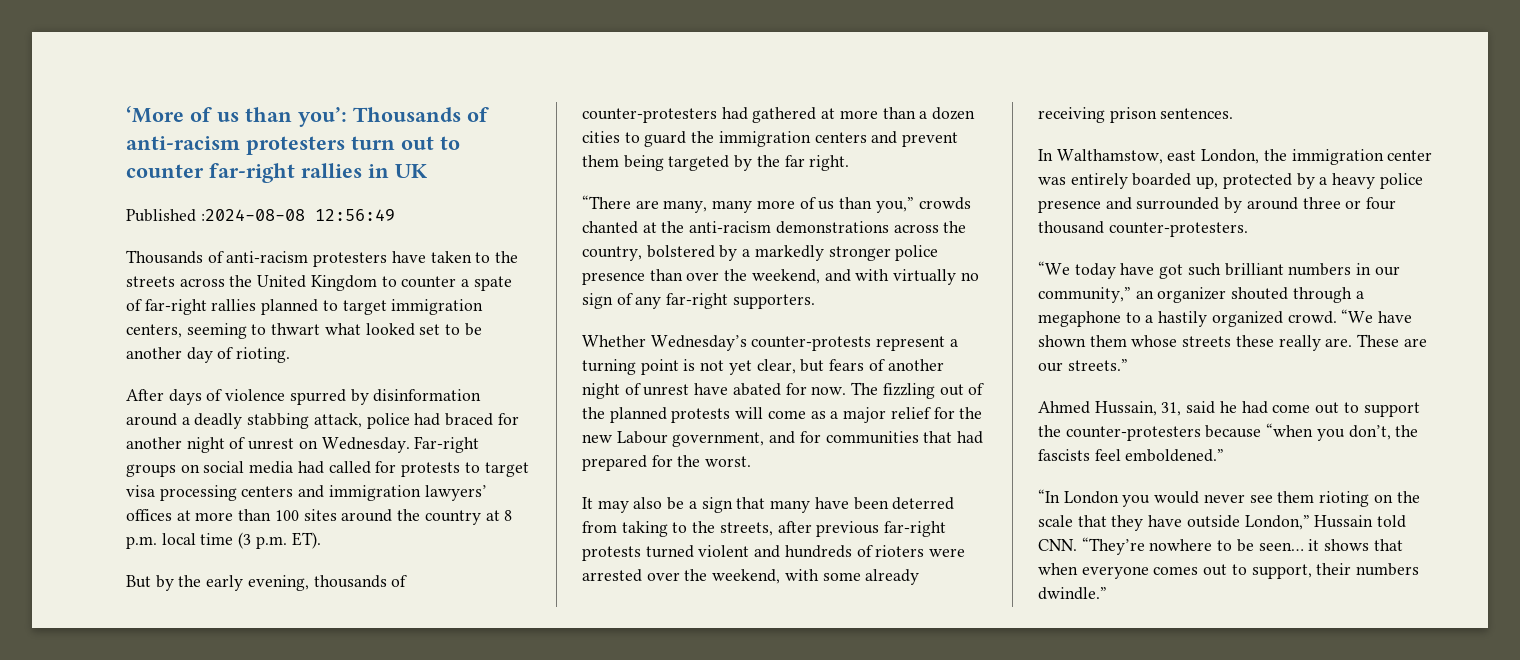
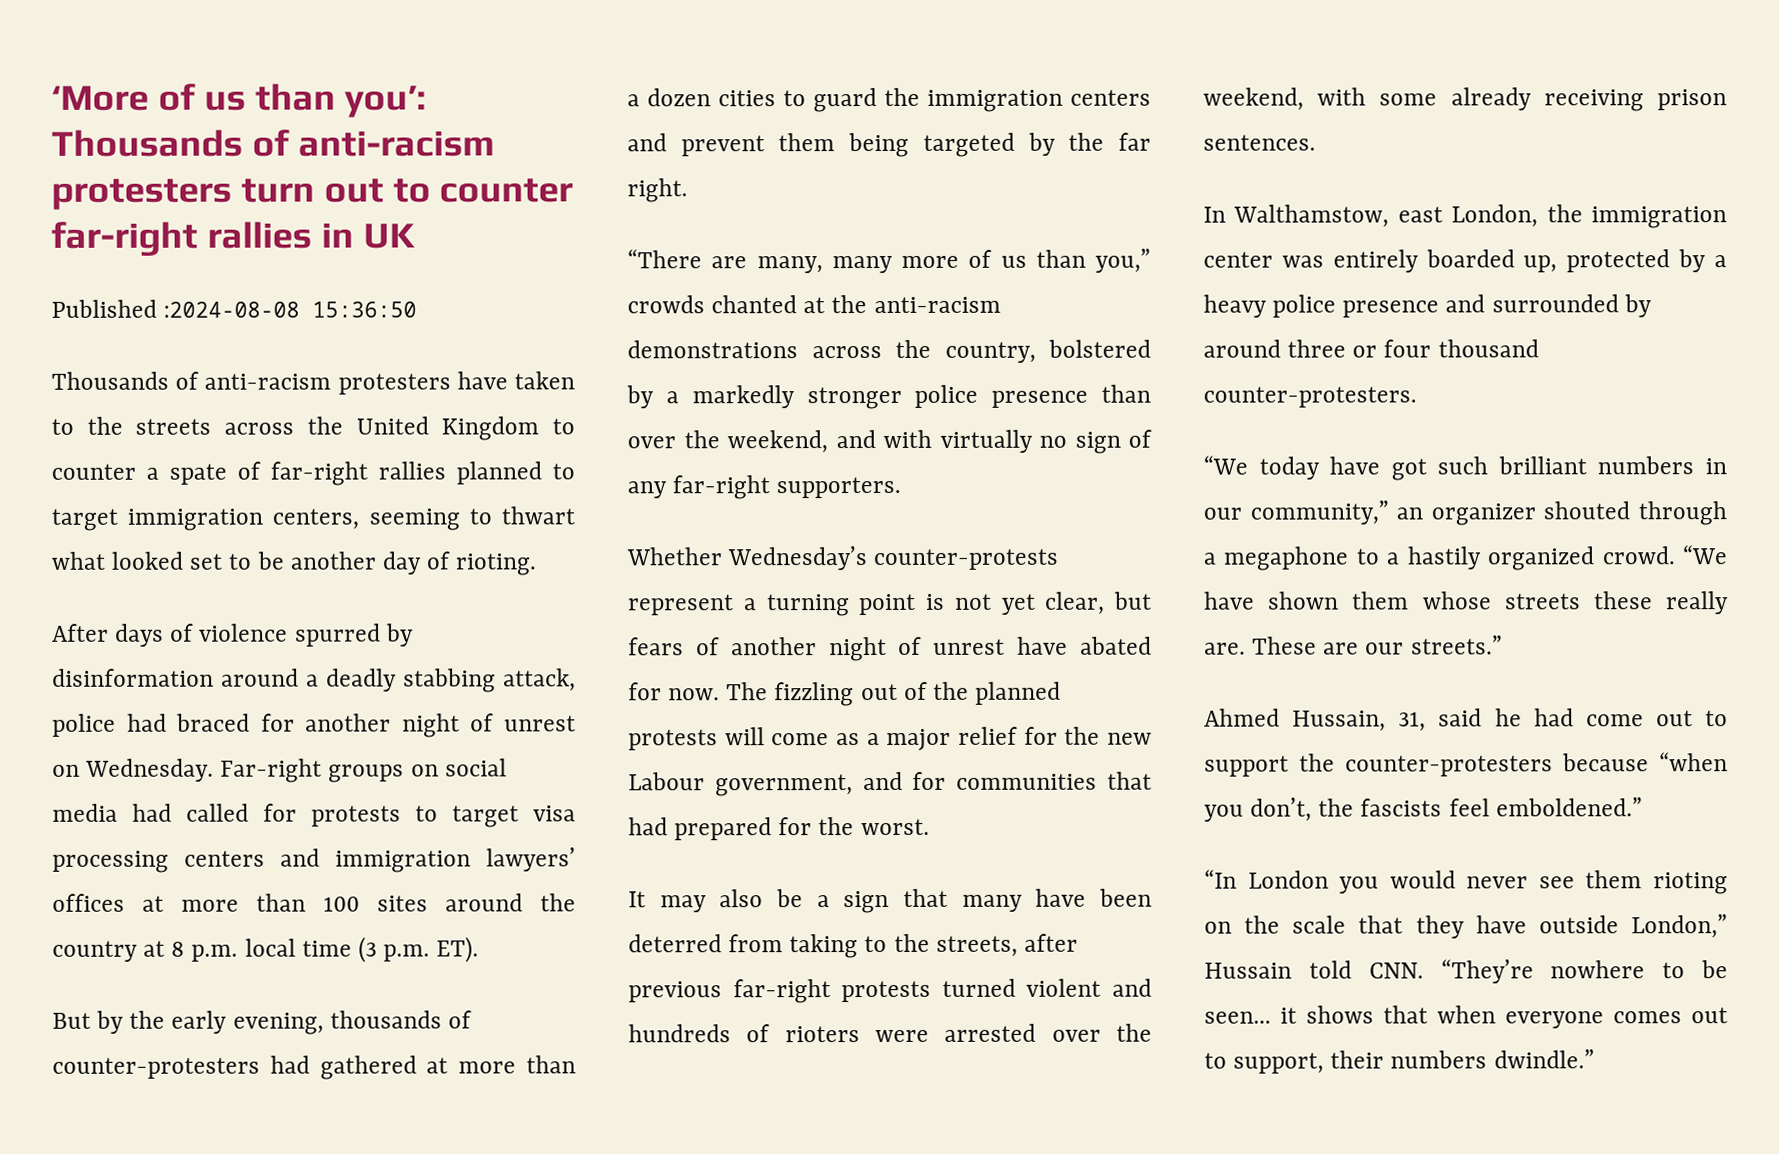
- Published :2024-08-08 12:56:49
+ Published :2024-08-08 15:36:50

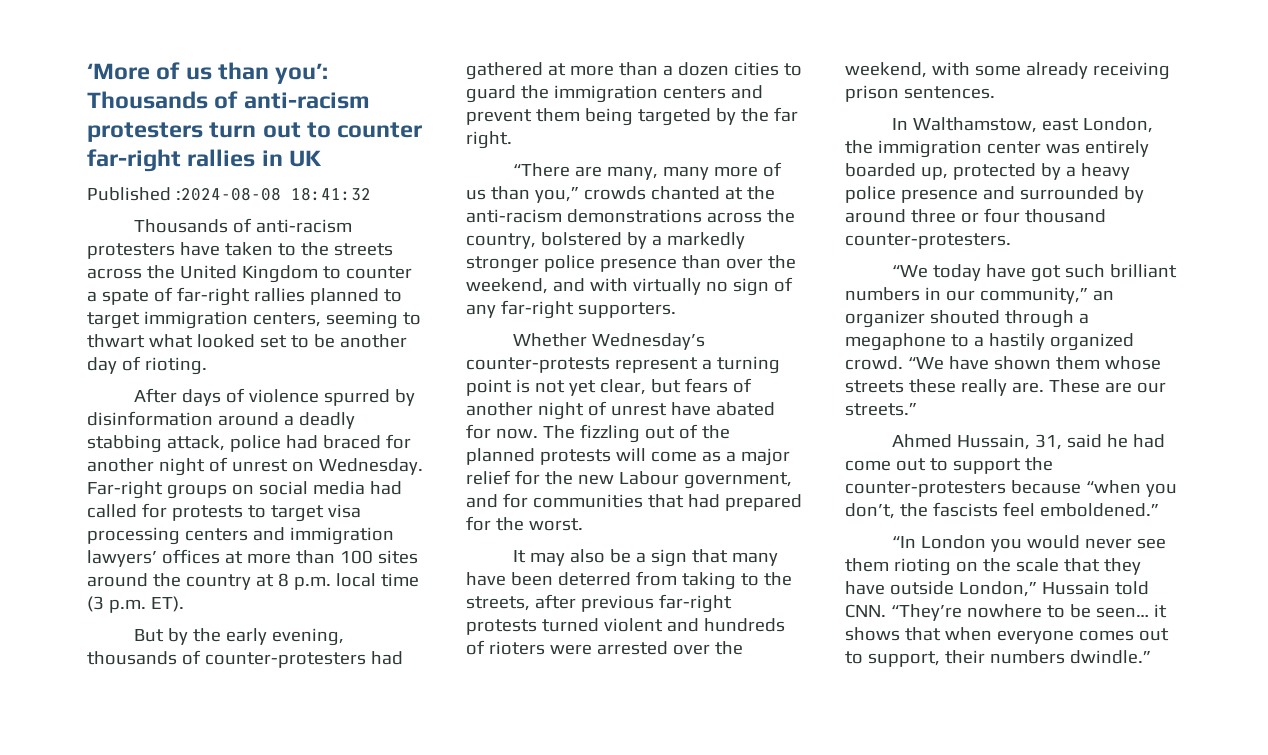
- Published :2024-08-08 15:36:50
+ Published :2024-08-08 18:41:32

